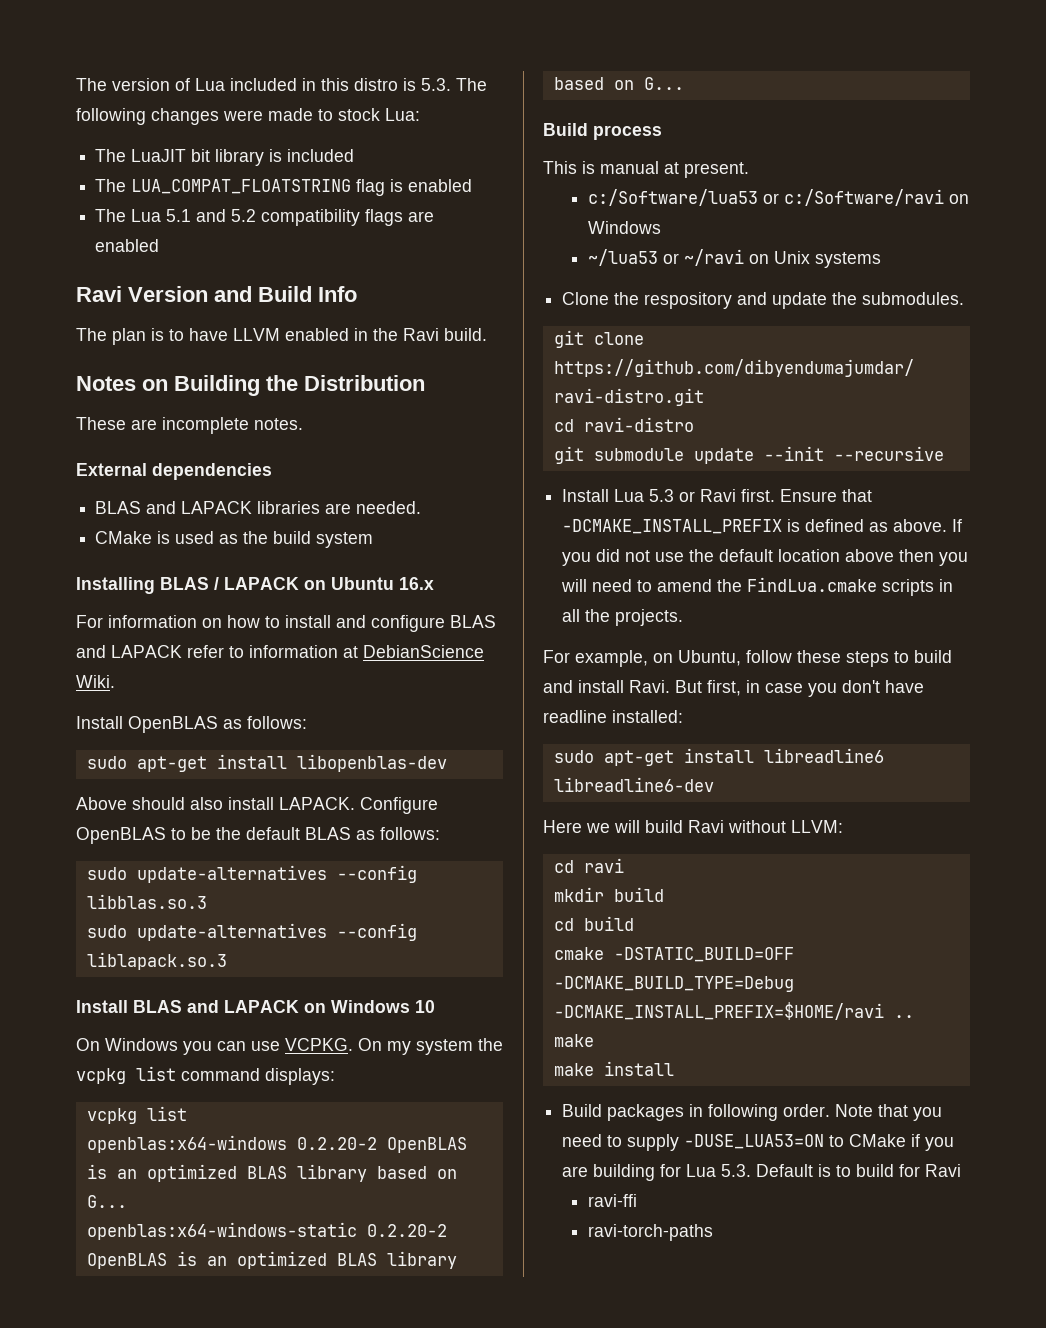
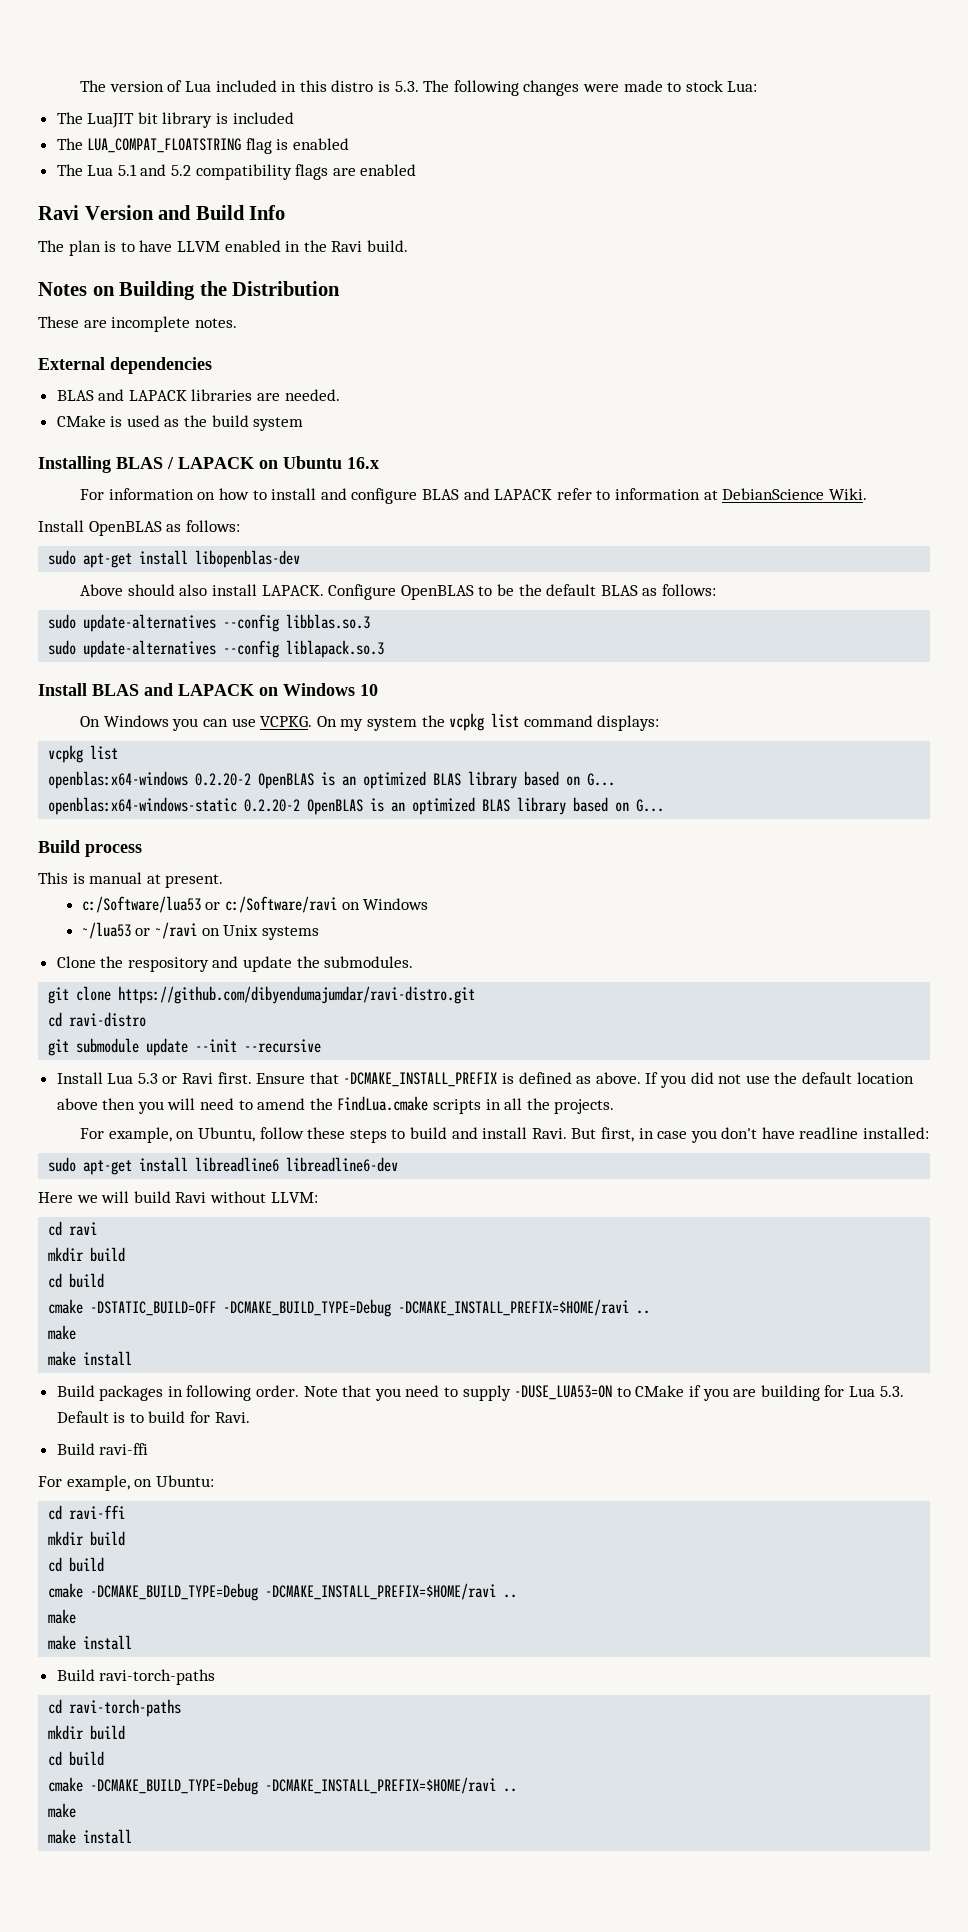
- Note that you need to supply -DUSE_LUA53=ON to CMake if you are building for Lua 5.3. Default is to build for Ravi
- ravi-ffi
- ravi-torch-paths
+ Note that you need to supply -DUSE_LUA53=ON to CMake if you are building for Lua 5.3. Default is to build for Ravi.
+ Build ravi-ffi
+ For example, on Ubuntu:
+ cd ravi-ffi
+ mkdir build
+ cd build
+ cmake -DCMAKE_BUILD_TYPE=Debug -DCMAKE_INSTALL_PREFIX=$HOME/ravi ..
+ make
+ make install
+ Build ravi-torch-paths
+ cd ravi-torch-paths
+ mkdir build
+ cd build
+ cmake -DCMAKE_BUILD_TYPE=Debug -DCMAKE_INSTALL_PREFIX=$HOME/ravi ..
+ make
+ make install

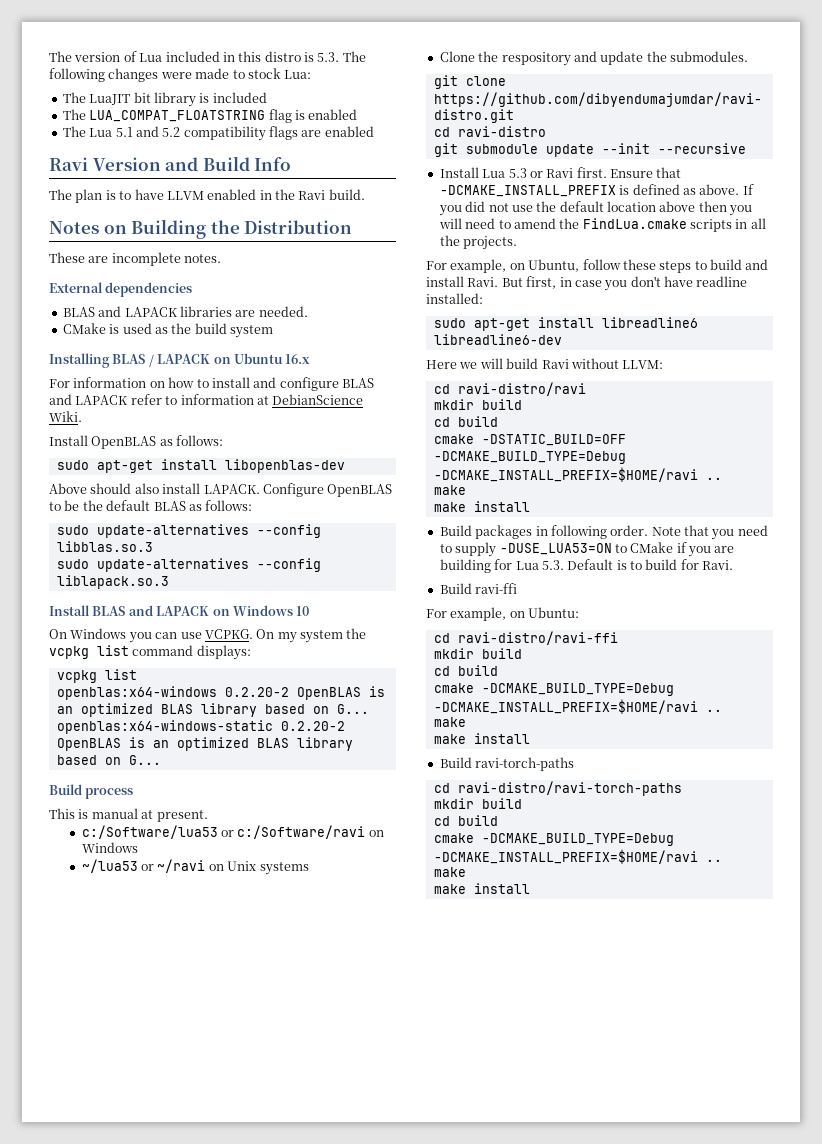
- cd ravi
+ cd ravi-distro/ravi
- cd ravi-ffi
+ cd ravi-distro/ravi-ffi
- cd ravi-torch-paths
+ cd ravi-distro/ravi-torch-paths

